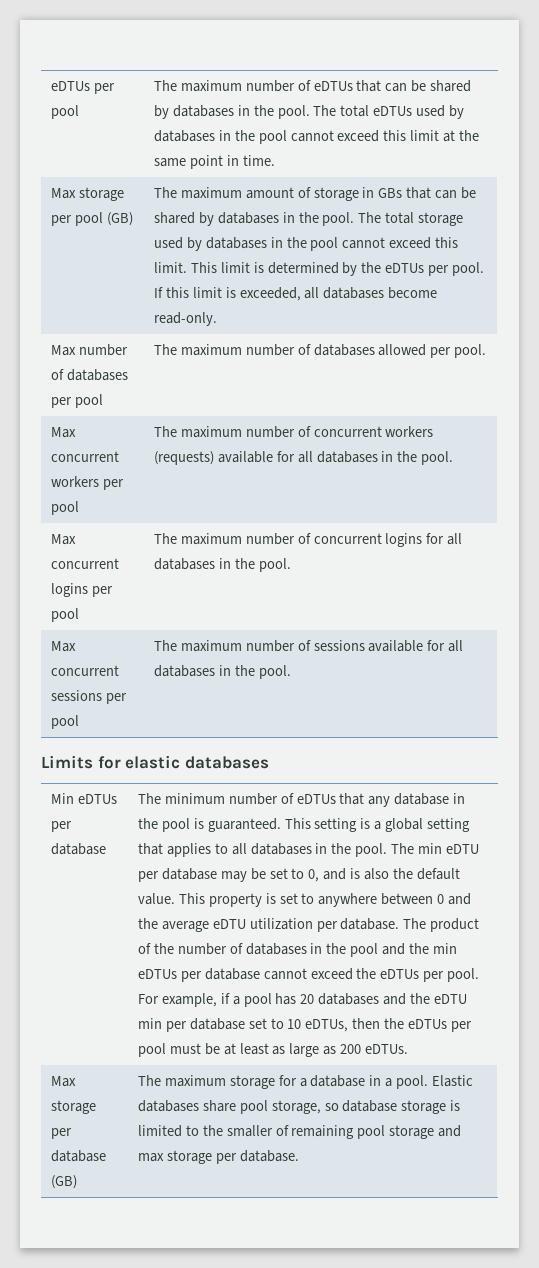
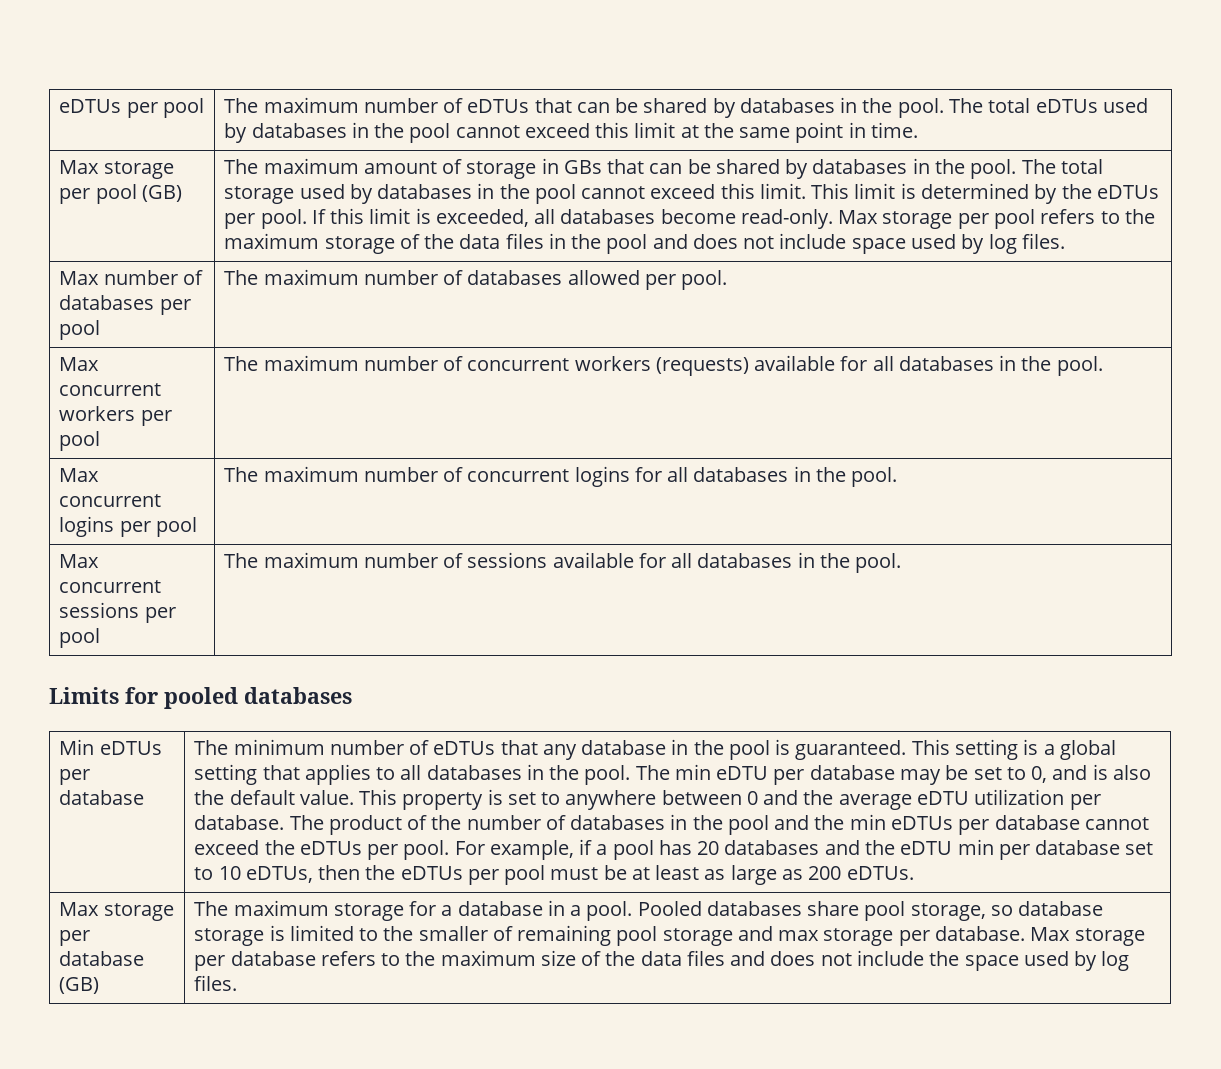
+ Max storage per pool refers to the maximum storage of the data files in the pool and does not include space used by log files.
- Limits for elastic databases
+ Limits for pooled databases
- Elastic databases share pool storage, so database storage is limited to the smaller of remaining pool storage and max storage per database.
+ Pooled databases share pool storage, so database storage is limited to the smaller of remaining pool storage and max storage per database.
+ Max storage per database refers to the maximum size of the data files and does not include the space used by log files.

